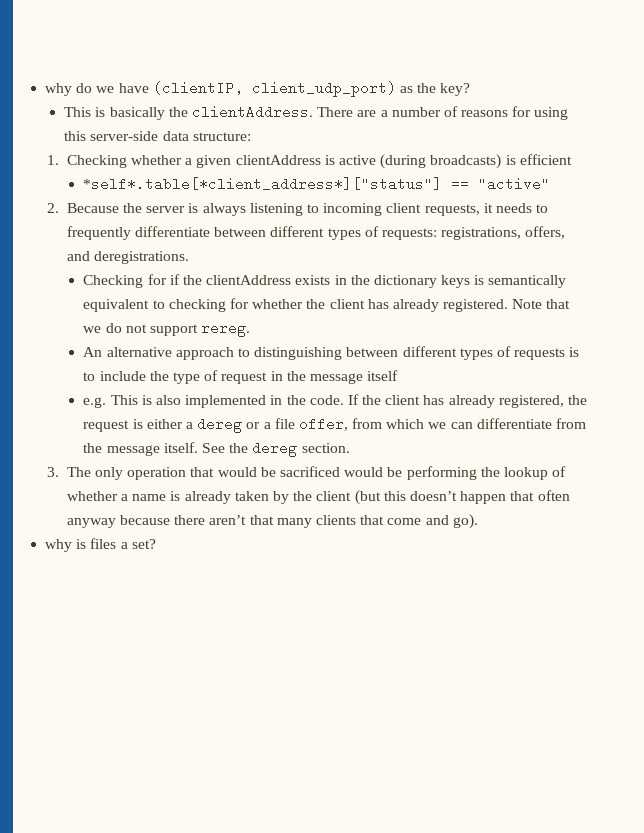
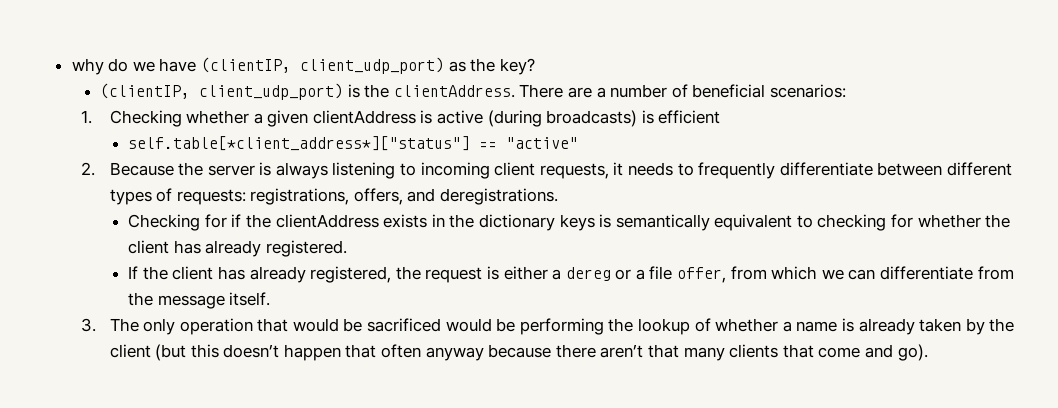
- This is basically the clientAddress.
+ (clientIP, client_udp_port) is the clientAddress.
- There are a number of reasons for using this server-side data structure:
+ There are a number of beneficial scenarios:
- *self*.table[*client_address*]["status"] == "active"
+ self.table[*client_address*]["status"] == "active"
- Checking for if the clientAddress exists in the dictionary keys is semantically equivalent to checking for whether the client has already registered. Note that we do not support rereg.
- An alternative approach to distinguishing between different types of requests is to include the type of request in the message itself
- e.g. This is also implemented in the code. If the client has already registered, the request is either a dereg or a file offer, from which we can differentiate from the message itself. See the dereg section.
+ Checking for if the clientAddress exists in the dictionary keys is semantically equivalent to checking for whether the client has already registered.
+ If the client has already registered, the request is either a dereg or a file offer, from which we can differentiate from the message itself.
- why is files a set?

